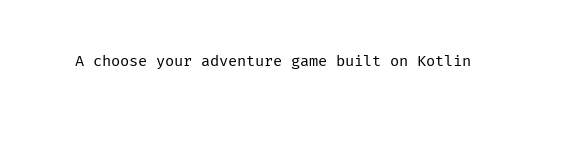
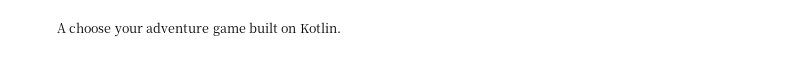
- A choose your adventure game built on Kotlin
+ A choose your adventure game built on Kotlin.

